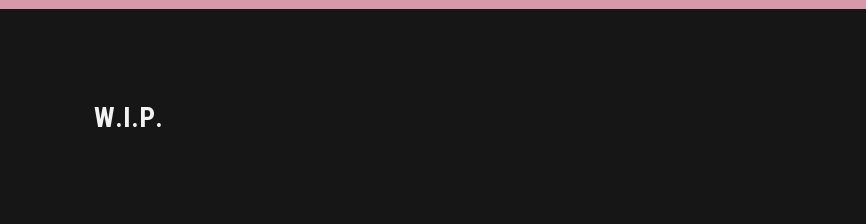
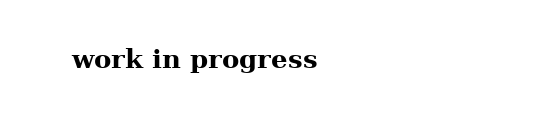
- W.I.P.
+ work in progress

